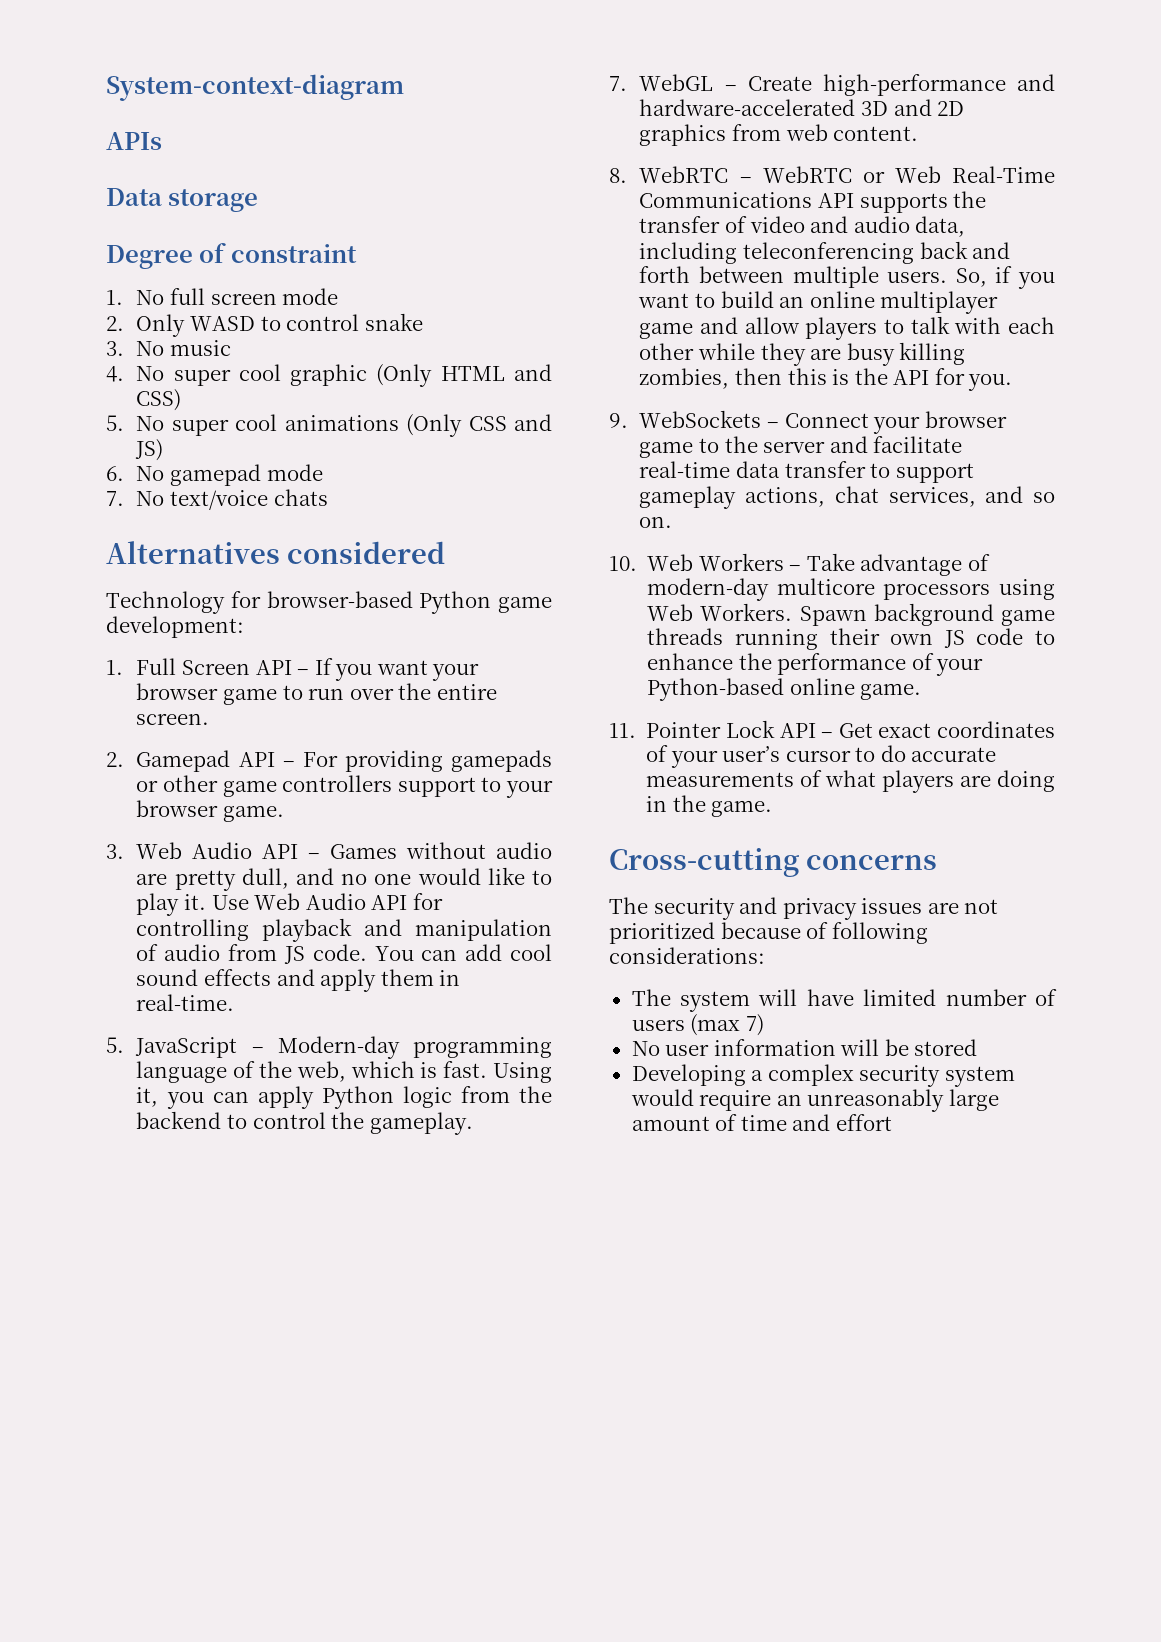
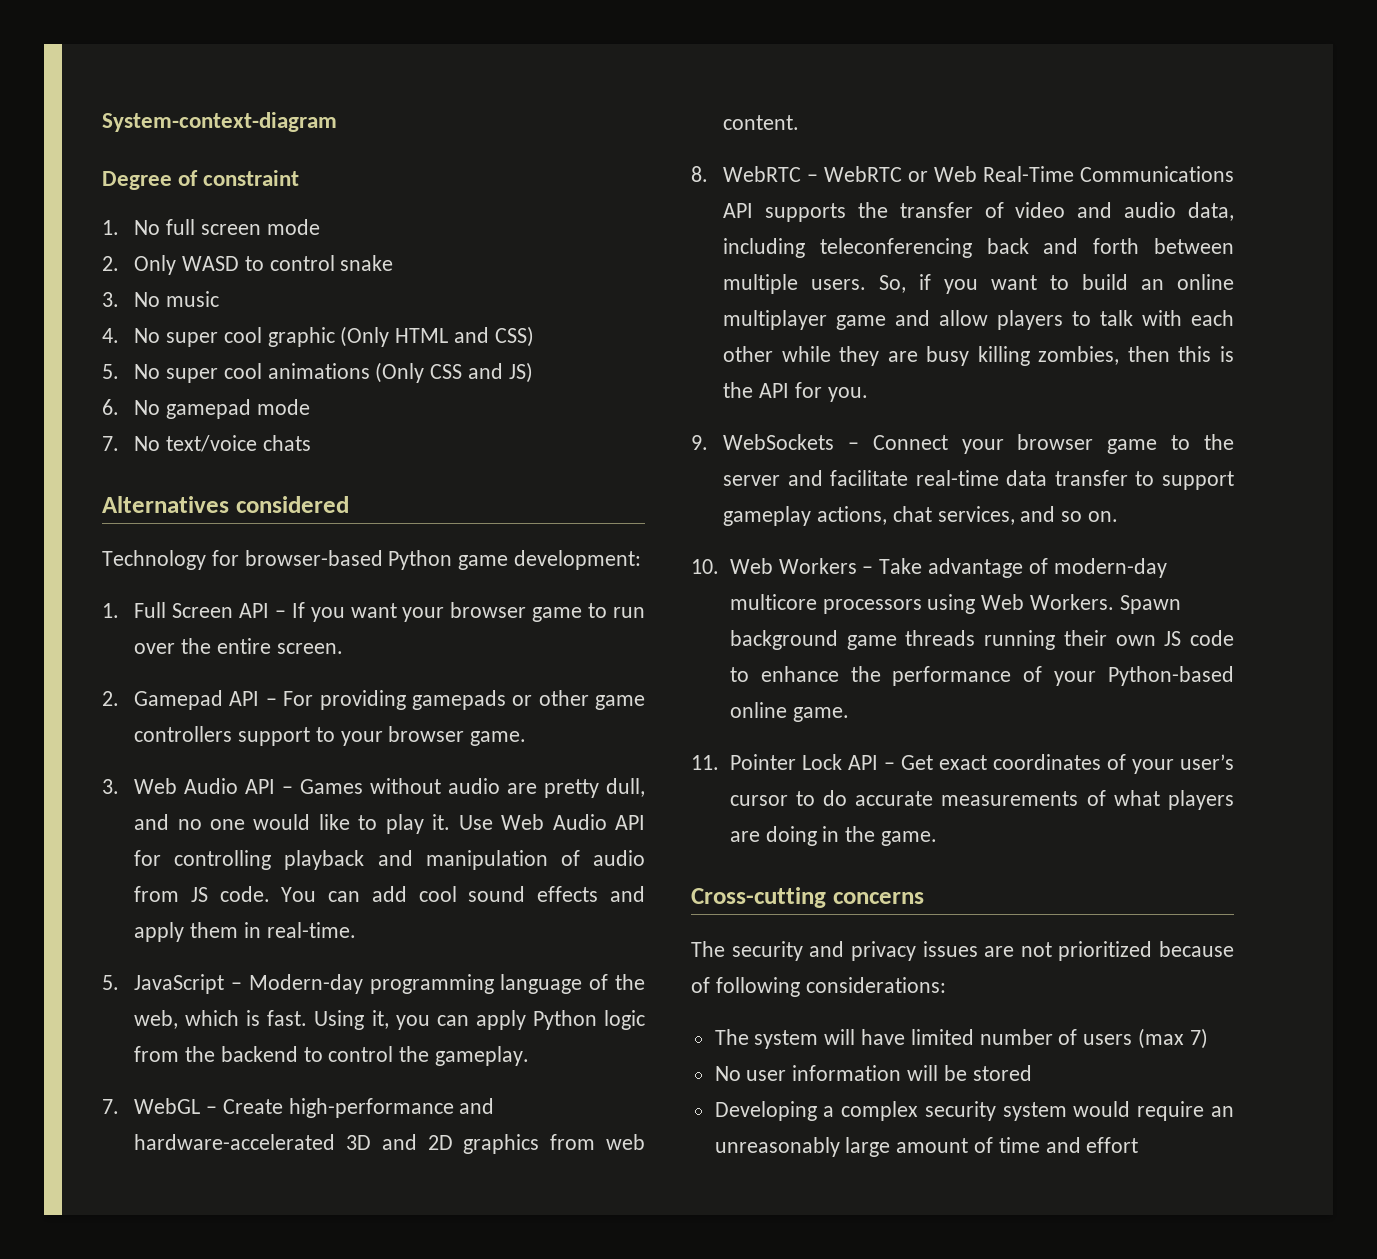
- APIs
- Data storage

